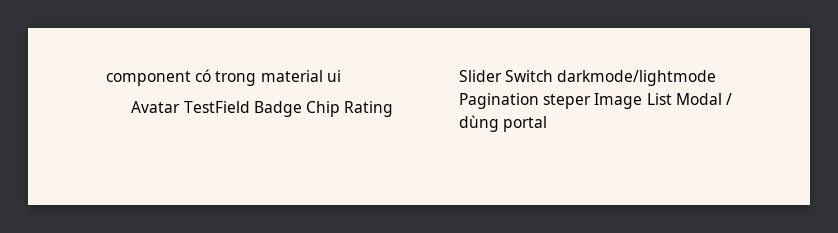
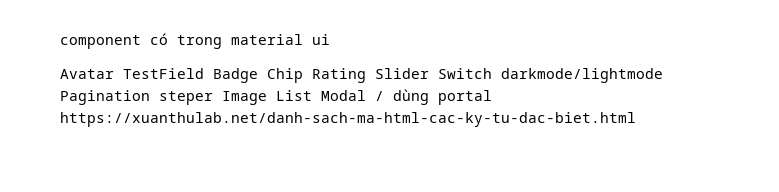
- Avatar TestField Badge Chip Rating Slider Switch darkmode/lightmode Pagination steper Image List Modal / dùng portal
+ Avatar TestField Badge Chip Rating Slider Switch darkmode/lightmode Pagination steper Image List Modal / dùng portal https://xuanthulab.net/danh-sach-ma-html-cac-ky-tu-dac-biet.html

